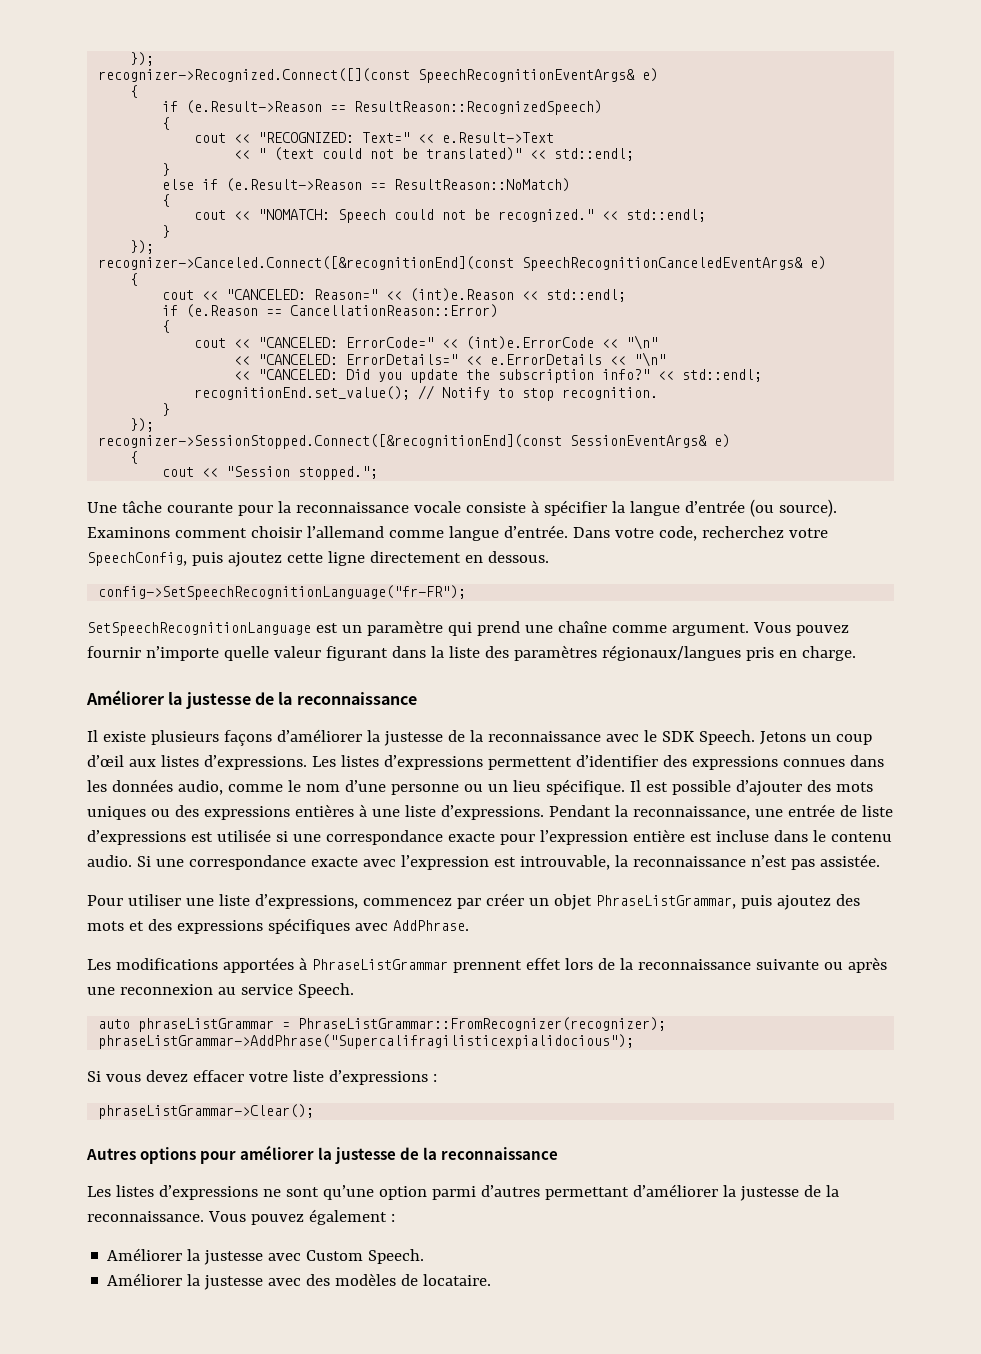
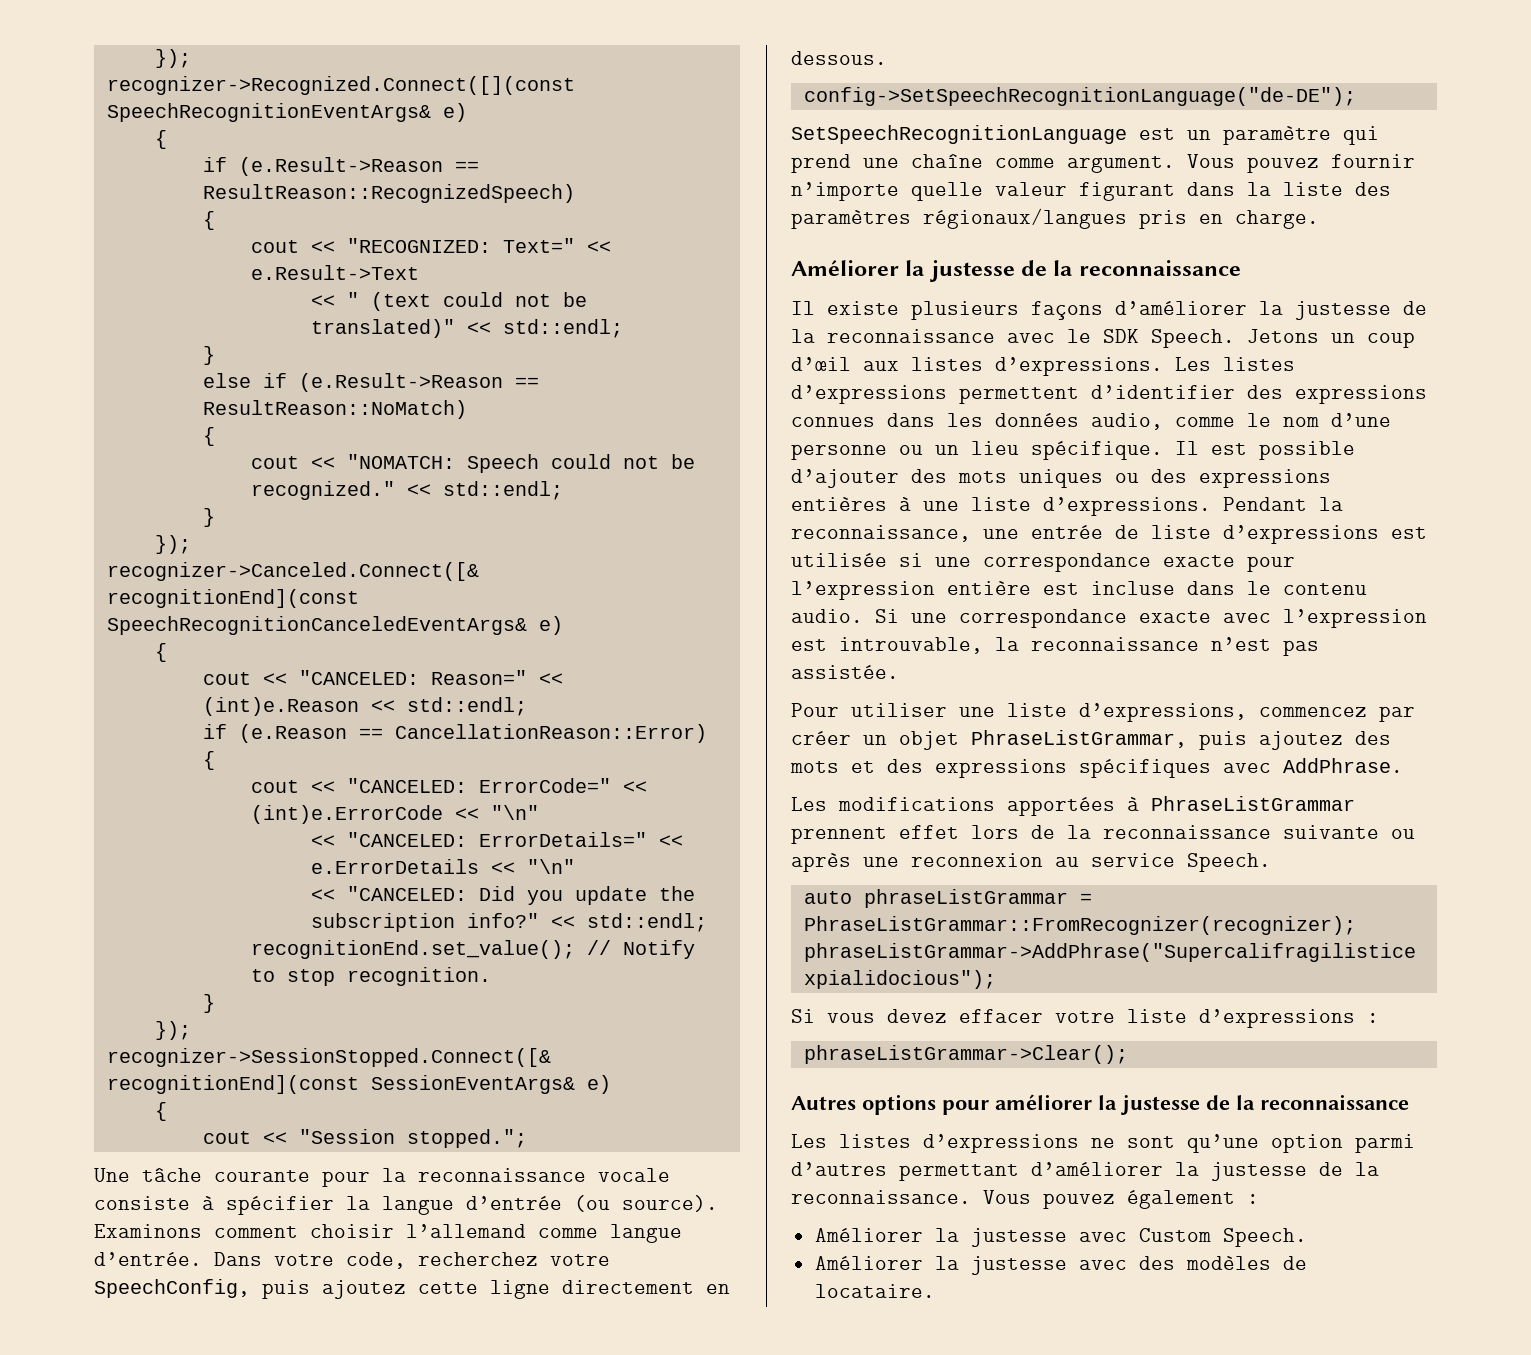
- config->SetSpeechRecognitionLanguage("fr-FR");
+ config->SetSpeechRecognitionLanguage("de-DE");

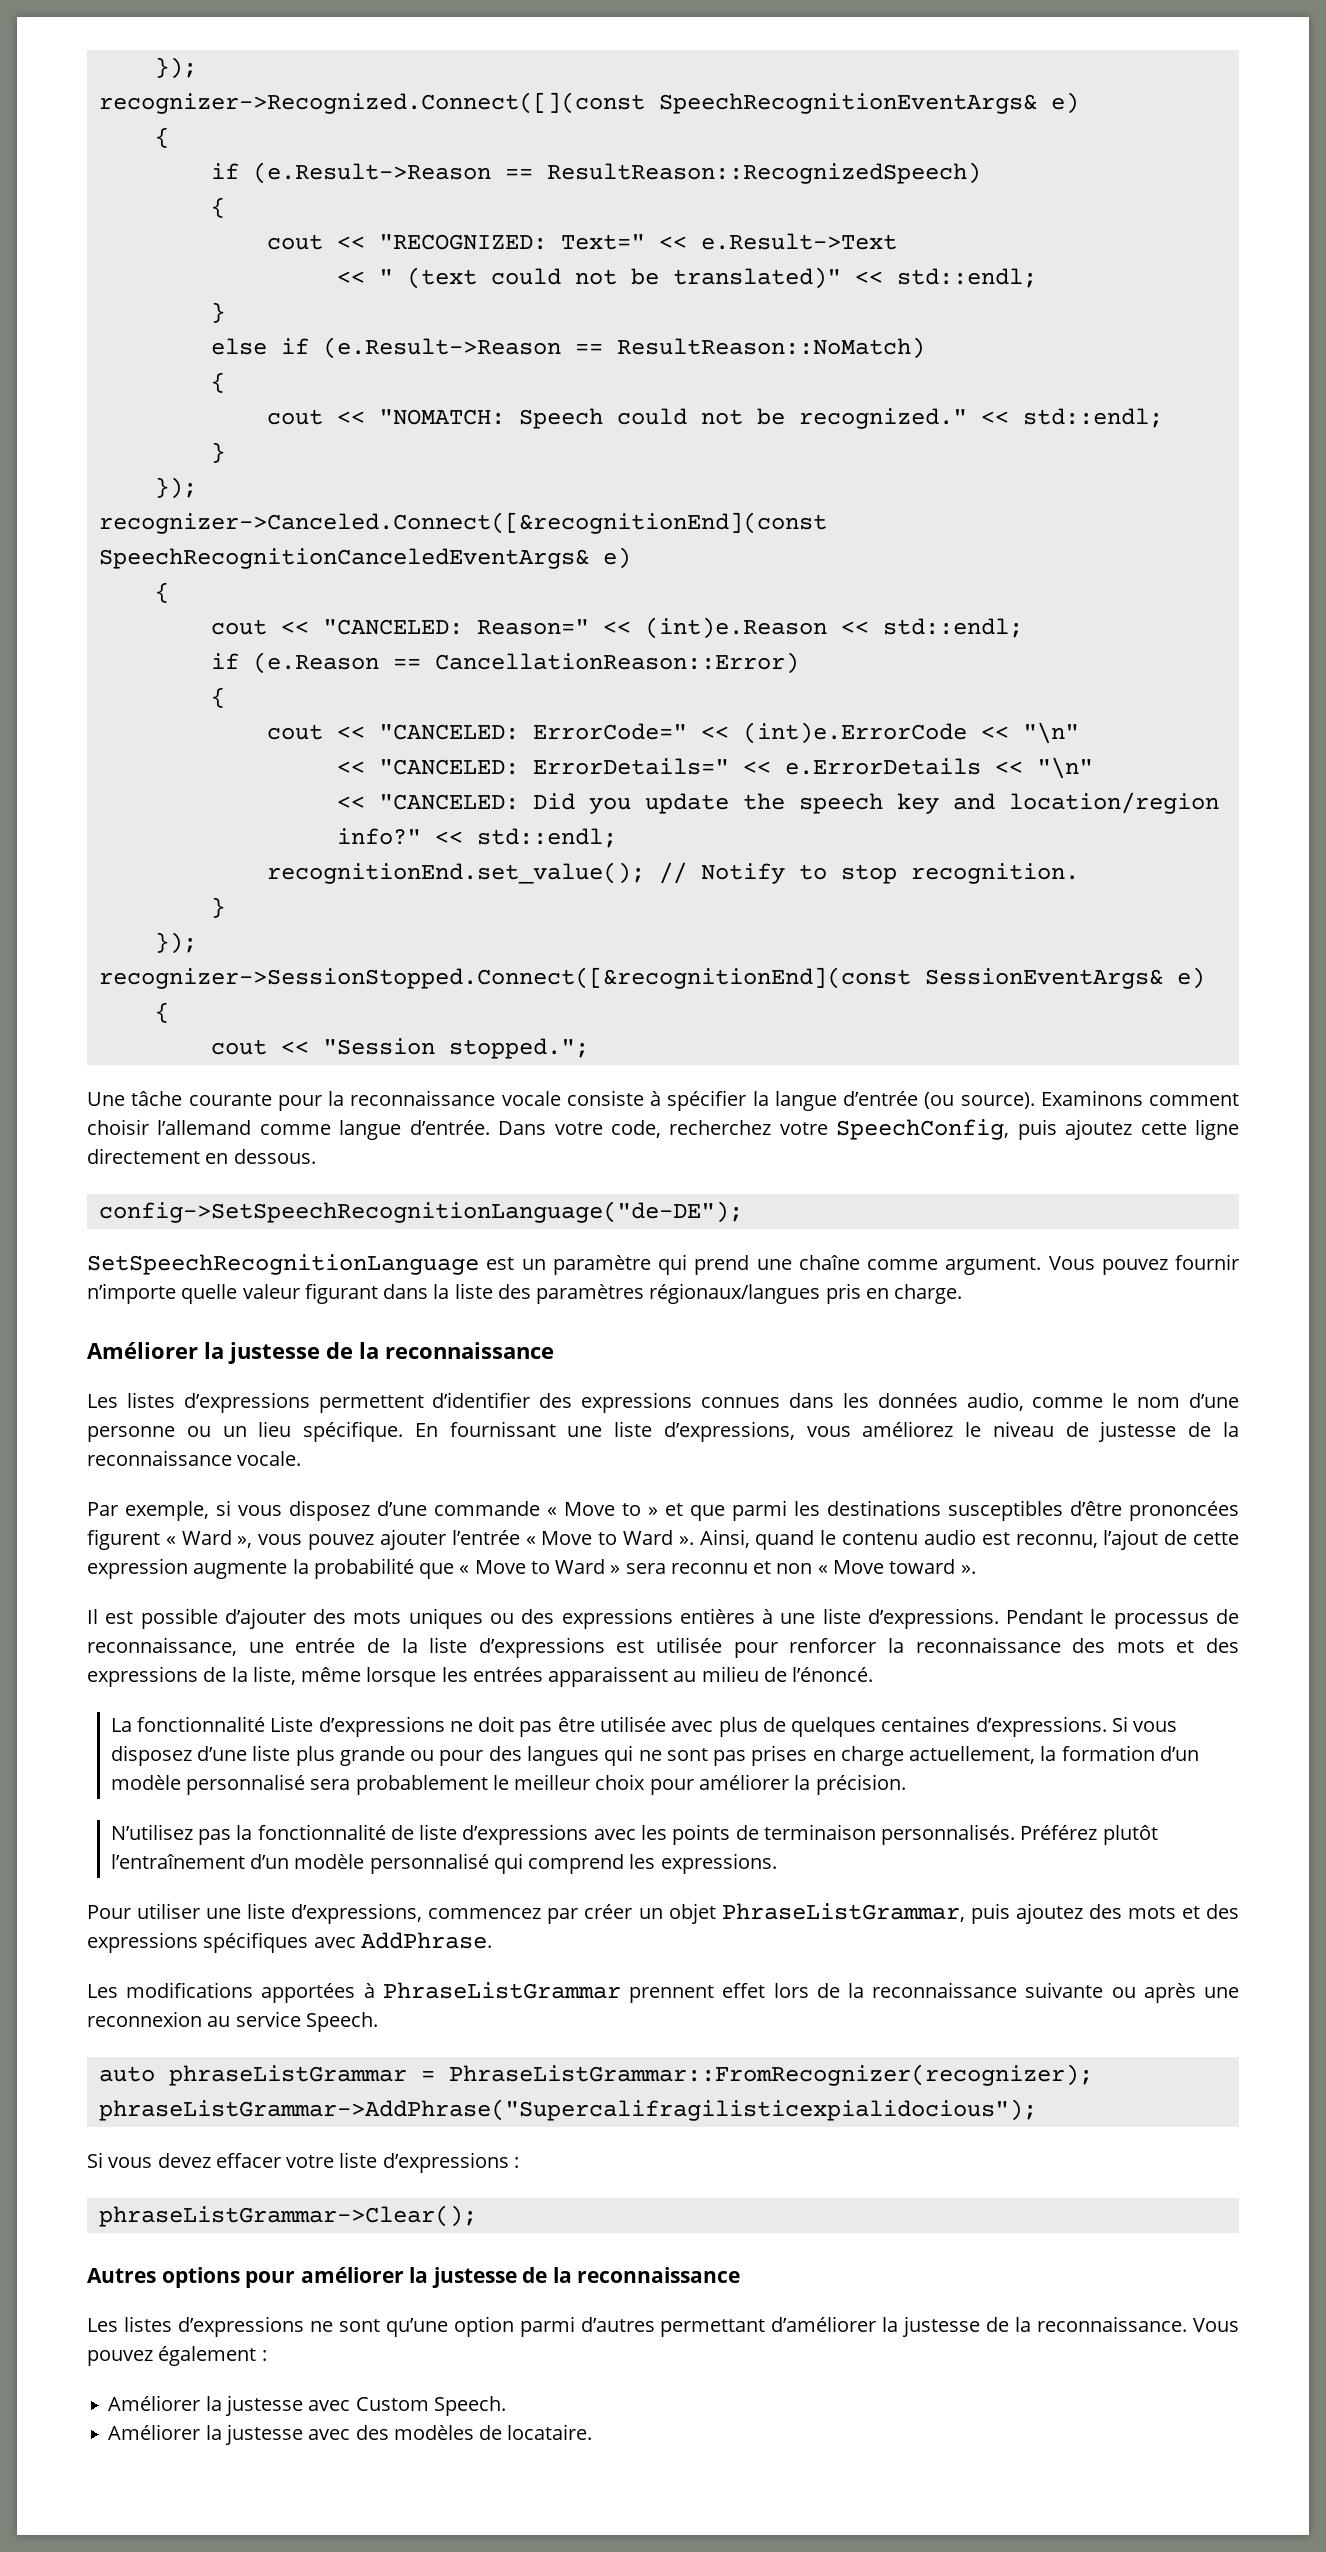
- << "CANCELED: Did you update the subscription info?"
+ << "CANCELED: Did you update the speech key and location/region info?"
- Il existe plusieurs façons d’améliorer la justesse de la reconnaissance avec le SDK Speech. Jetons un coup d’œil aux listes d’expressions. Les listes d’expressions permettent d’identifier des expressions connues dans les données audio, comme le nom d’une personne ou un lieu spécifique. Il est possible d’ajouter des mots uniques ou des expressions entières à une liste d’expressions.
+ Les listes d’expressions permettent d’identifier des expressions connues dans les données audio, comme le nom d’une personne ou un lieu spécifique. En fournissant une liste d’expressions, vous améliorez le niveau de justesse de la reconnaissance vocale.
+ Par exemple, si vous disposez d’une commande « Move to » et que parmi les destinations susceptibles d’être prononcées figurent « Ward », vous pouvez ajouter l’entrée « Move to Ward ». Ainsi, quand le contenu audio est reconnu, l’ajout de cette expression augmente la probabilité que « Move to Ward » sera reconnu et non « Move toward ».
+ Il est possible d’ajouter des mots uniques ou des expressions entières à une liste d’expressions.
- Pendant la reconnaissance, une entrée de liste d’expressions est utilisée si une correspondance exacte pour l’expression entière est incluse dans le contenu audio. Si une correspondance exacte avec l’expression est introuvable, la reconnaissance n’est pas assistée.
+ Pendant le processus de reconnaissance, une entrée de la liste d’expressions est utilisée pour renforcer la reconnaissance des mots et des expressions de la liste, même lorsque les entrées apparaissent au milieu de l’énoncé.
+ La fonctionnalité Liste d’expressions ne doit pas être utilisée avec plus de quelques centaines d’expressions. Si vous disposez d’une liste plus grande ou pour des langues qui ne sont pas prises en charge actuellement, la formation d’un modèle personnalisé sera probablement le meilleur choix pour améliorer la précision.
+ N’utilisez pas la fonctionnalité de liste d’expressions avec les points de terminaison personnalisés. Préférez plutôt l’entraînement d’un modèle personnalisé qui comprend les expressions.

